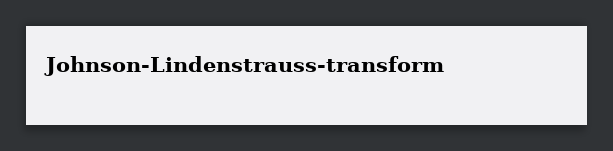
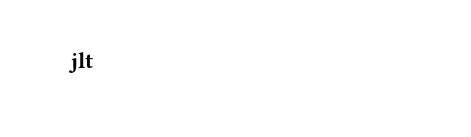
- Johnson-Lindenstrauss-transform
+ jlt

